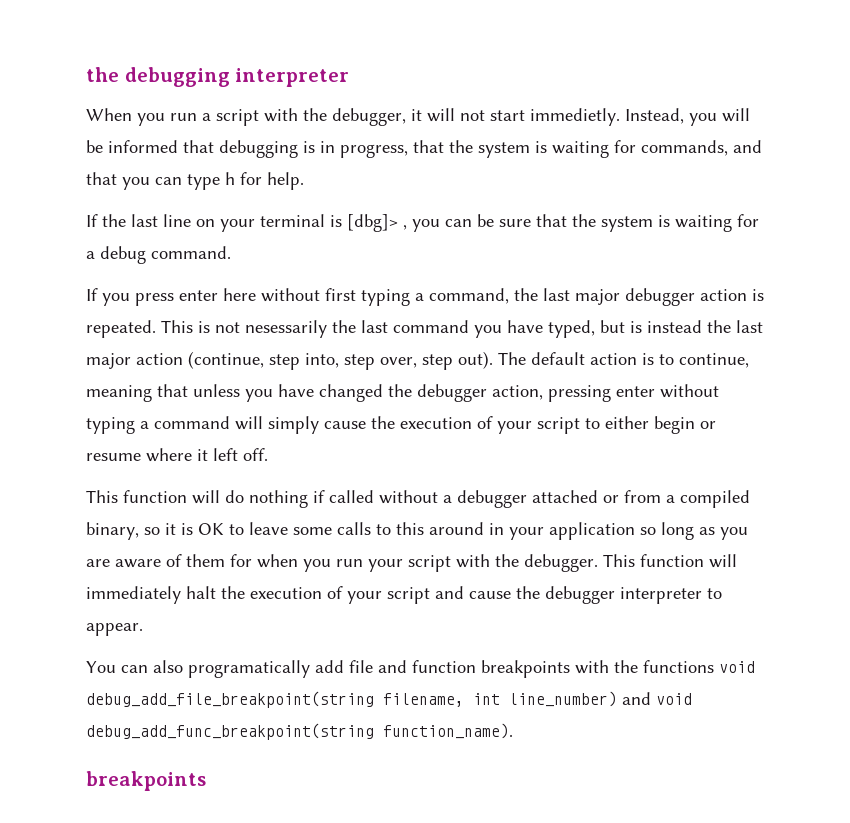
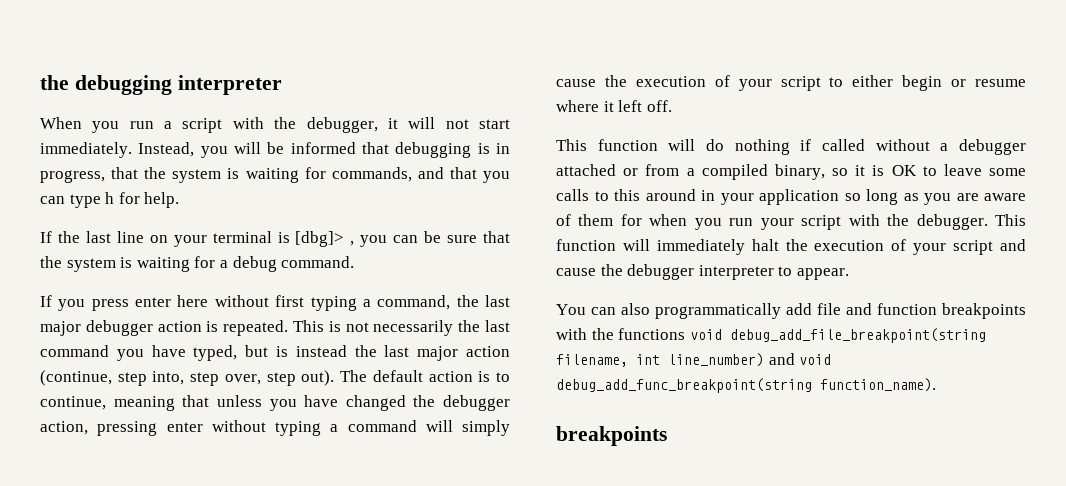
- When you run a script with the debugger, it will not start immedietly.
+ When you run a script with the debugger, it will not start immediately.
- This is not nesessarily the last command you have typed, but is instead the last major action (continue, step into, step over, step out).
+ This is not necessarily the last command you have typed, but is instead the last major action (continue, step into, step over, step out).
- You can also programatically add file and function breakpoints with the functions void debug_add_file_breakpoint(string filename, int line_number) and void debug_add_func_breakpoint(string function_name).
+ You can also programmatically add file and function breakpoints with the functions void debug_add_file_breakpoint(string filename, int line_number) and void debug_add_func_breakpoint(string function_name).

